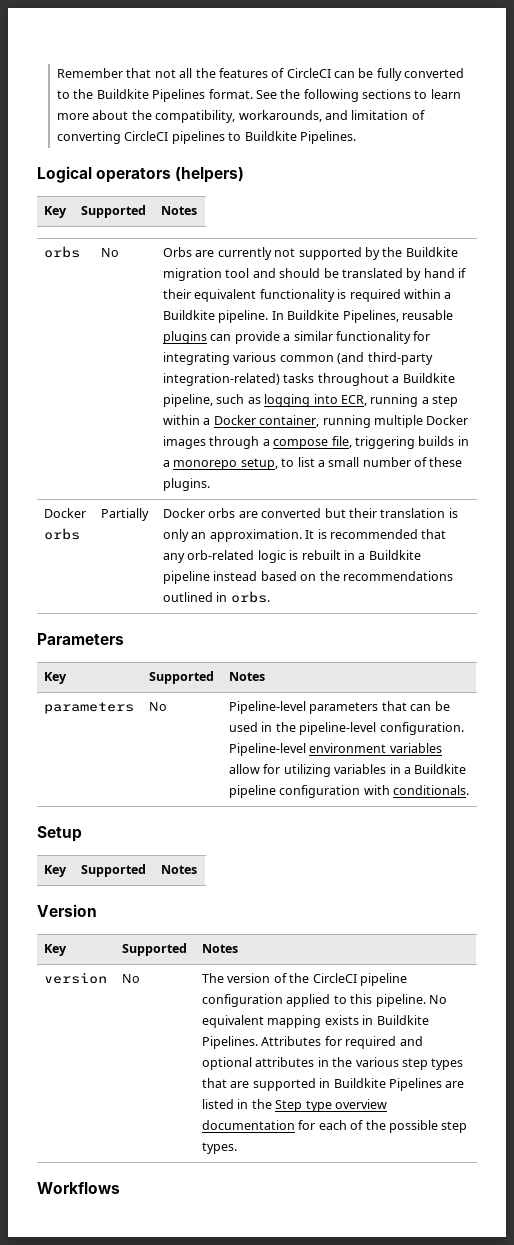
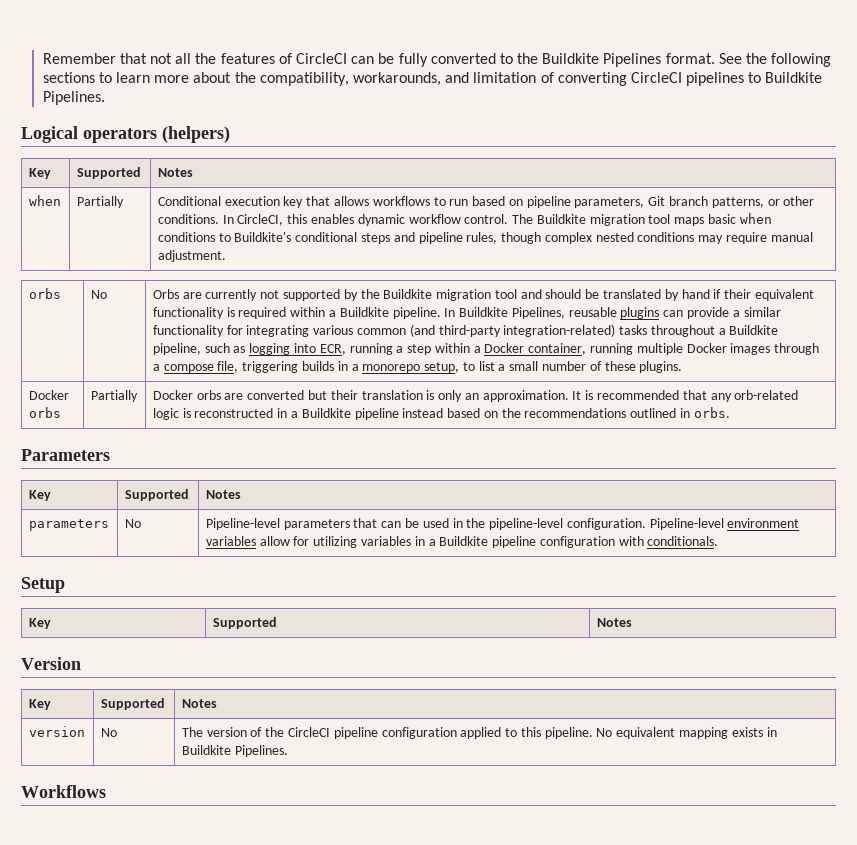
+ when | Partially | Conditional execution key that allows workflows to run based on pipeline parameters, Git branch patterns, or other conditions. In CircleCI, this enables dynamic workflow control. The Buildkite migration tool maps basic when conditions to Buildkite's conditional steps and pipeline rules, though complex nested conditions may require manual adjustment.
- Docker orbs | Partially | Docker orbs are converted but their translation is only an approximation. It is recommended that any orb-related logic is rebuilt in a Buildkite pipeline instead based on the recommendations outlined in orbs.
+ Docker orbs | Partially | Docker orbs are converted but their translation is only an approximation. It is recommended that any orb-related logic is reconstructed in a Buildkite pipeline instead based on the recommendations outlined in orbs.
- Attributes for required and optional attributes in the various step types that are supported in Buildkite Pipelines are listed in the Step type overview documentation for each of the possible step types.

